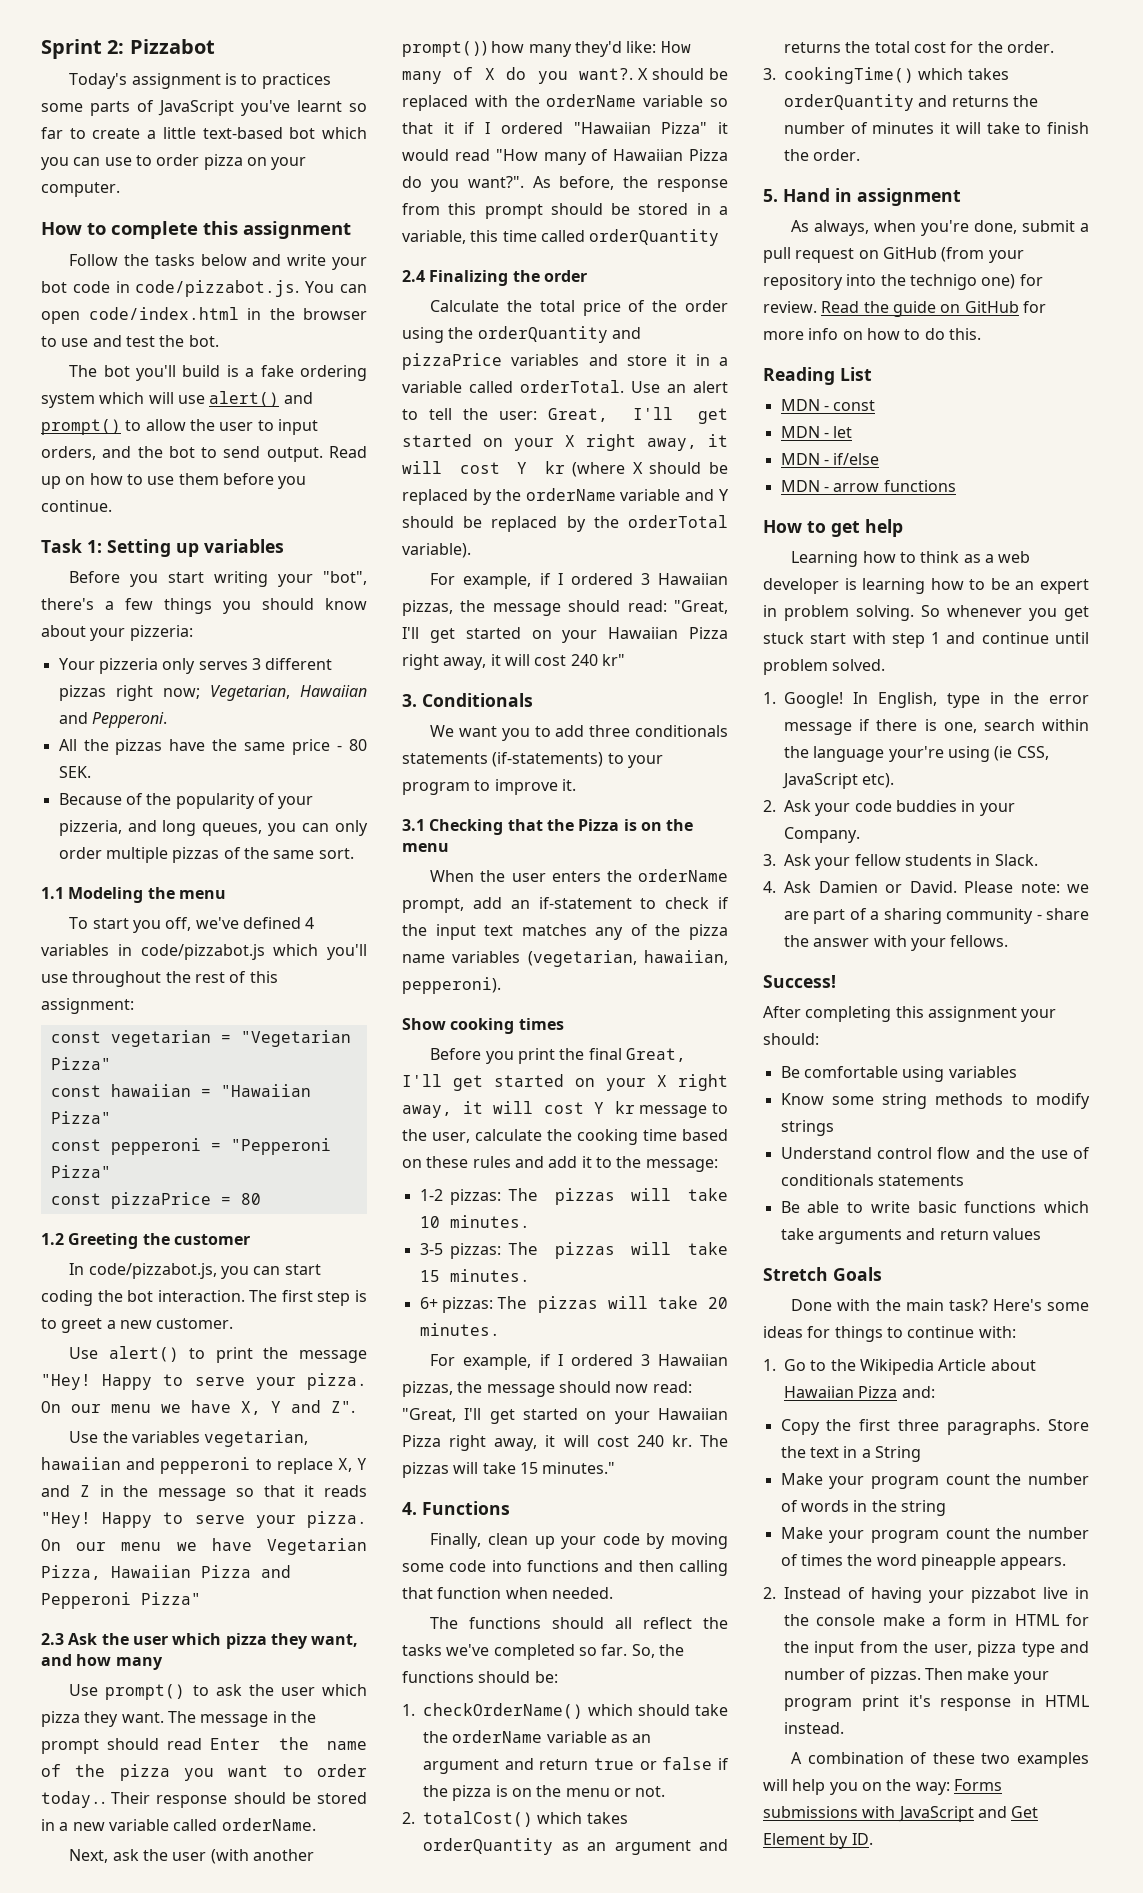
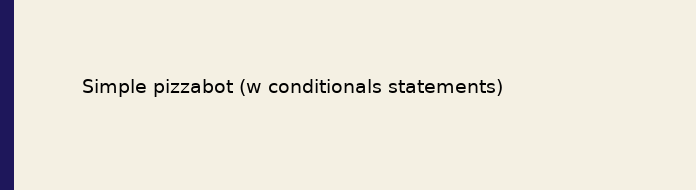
- Sprint 2: Pizzabot
- Today's assignment is to practices some parts of JavaScript you've learnt so far to create a little text-based bot which you can use to order pizza on your computer.
- How to complete this assignment
- Follow the tasks below and write your bot code in code/pizzabot.js. You can open code/index.html in the browser to use and test the bot.
- The bot you'll build is a fake ordering system which will use alert() and prompt() to allow the user to input orders, and the bot to send output. Read up on how to use them before you continue.
- Task 1: Setting up variables
- Before you start writing your "bot", there's a few things you should know about your pizzeria:
- Your pizzeria only serves 3 different pizzas right now; Vegetarian, Hawaiian and Pepperoni.
- All the pizzas have the same price - 80 SEK.
- Because of the popularity of your pizzeria, and long queues, you can only order multiple pizzas of the same sort.
- 1.1 Modeling the menu
- To start you off, we've defined 4 variables in code/pizzabot.js which you'll use throughout the rest of this assignment:
- const vegetarian = "Vegetarian Pizza"
- const hawaiian = "Hawaiian Pizza"
- const pepperoni = "Pepperoni Pizza"
- const pizzaPrice = 80
- 1.2 Greeting the customer
- In code/pizzabot.js, you can start coding the bot interaction. The first step is to greet a new customer.
- Use alert() to print the message "Hey! Happy to serve your pizza. On our menu we have X, Y and Z".
- Use the variables vegetarian, hawaiian and pepperoni to replace X, Y and Z in the message so that it reads "Hey! Happy to serve your pizza. On our menu we have Vegetarian Pizza, Hawaiian Pizza and Pepperoni Pizza"
- 2.3 Ask the user which pizza they want, and how many
- Use prompt() to ask the user which pizza they want. The message in the prompt should read Enter the name of the pizza you want to order today.. Their response should be stored in a new variable called orderName.
- Next, ask the user (with another prompt()) how many they'd like: How many of X do you want?. X should be replaced with the orderName variable so that it if I ordered "Hawaiian Pizza" it would read "How many of Hawaiian Pizza do you want?". As before, the response from this prompt should be stored in a variable, this time called orderQuantity
- 2.4 Finalizing the order
- Calculate the total price of the order using the orderQuantity and pizzaPrice variables and store it in a variable called orderTotal. Use an alert to tell the user: Great, I'll get started on your X right away, it will cost Y kr (where X should be replaced by the orderName variable and Y should be replaced by the orderTotal variable).
- For example, if I ordered 3 Hawaiian pizzas, the message should read: "Great, I'll get started on your Hawaiian Pizza right away, it will cost 240 kr"
- 3. Conditionals
- We want you to add three conditionals statements (if-statements) to your program to improve it.
- 3.1 Checking that the Pizza is on the menu
- When the user enters the orderName prompt, add an if-statement to check if the input text matches any of the pizza name variables (vegetarian, hawaiian, pepperoni).
- Show cooking times
- Before you print the final Great, I'll get started on your X right away, it will cost Y kr message to the user, calculate the cooking time based on these rules and add it to the message:
- 1-2 pizzas: The pizzas will take 10 minutes.
- 3-5 pizzas: The pizzas will take 15 minutes.
- 6+ pizzas: The pizzas will take 20 minutes.
- For example, if I ordered 3 Hawaiian pizzas, the message should now read: "Great, I'll get started on your Hawaiian Pizza right away, it will cost 240 kr. The pizzas will take 15 minutes."
- 4. Functions
- Finally, clean up your code by moving some code into functions and then calling that function when needed.
- The functions should all reflect the tasks we've completed so far. So, the functions should be:
- 1. checkOrderName() which should take the orderName variable as an argument and return true or false if the pizza is on the menu or not.
- 2. totalCost() which takes orderQuantity as an argument and returns the total cost for the order.
- 3. cookingTime() which takes orderQuantity and returns the number of minutes it will take to finish the order.
- 5. Hand in assignment
- As always, when you're done, submit a pull request on GitHub (from your repository into the technigo one) for review. Read the guide on GitHub for more info on how to do this.
- Reading List
- MDN - const
- MDN - let
- MDN - if/else
- MDN - arrow functions
- How to get help
- Learning how to think as a web developer is learning how to be an expert in problem solving. So whenever you get stuck start with step 1 and continue until problem solved.
- 1. Google! In English, type in the error message if there is one, search within the language your're using (ie CSS, JavaScript etc).
- 2. Ask your code buddies in your Company.
- 3. Ask your fellow students in Slack.
- 4. Ask Damien or David. Please note: we are part of a sharing community - share the answer with your fellows.
- Success!
- After completing this assignment your should:
- Be comfortable using variables
- Know some string methods to modify strings
- Understand control flow and the use of conditionals statements
- Be able to write basic functions which take arguments and return values
- Stretch Goals
- Done with the main task? Here's some ideas for things to continue with:
- 1. Go to the Wikipedia Article about Hawaiian Pizza and:
- Copy the first three paragraphs. Store the text in a String
- Make your program count the number of words in the string
- Make your program count the number of times the word pineapple appears.
- 2. Instead of having your pizzabot live in the console make a form in HTML for the input from the user, pizza type and number of pizzas. Then make your program print it's response in HTML instead.
- A combination of these two examples will help you on the way: Forms submissions with JavaScript and Get Element by ID.
+ Simple pizzabot (w conditionals statements)

